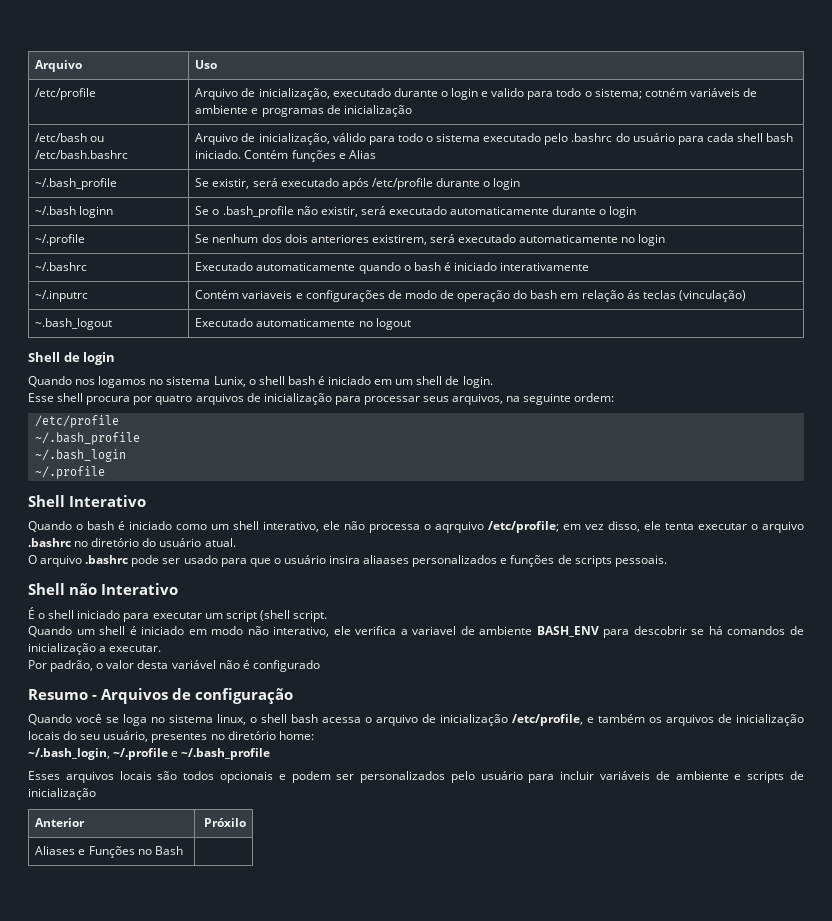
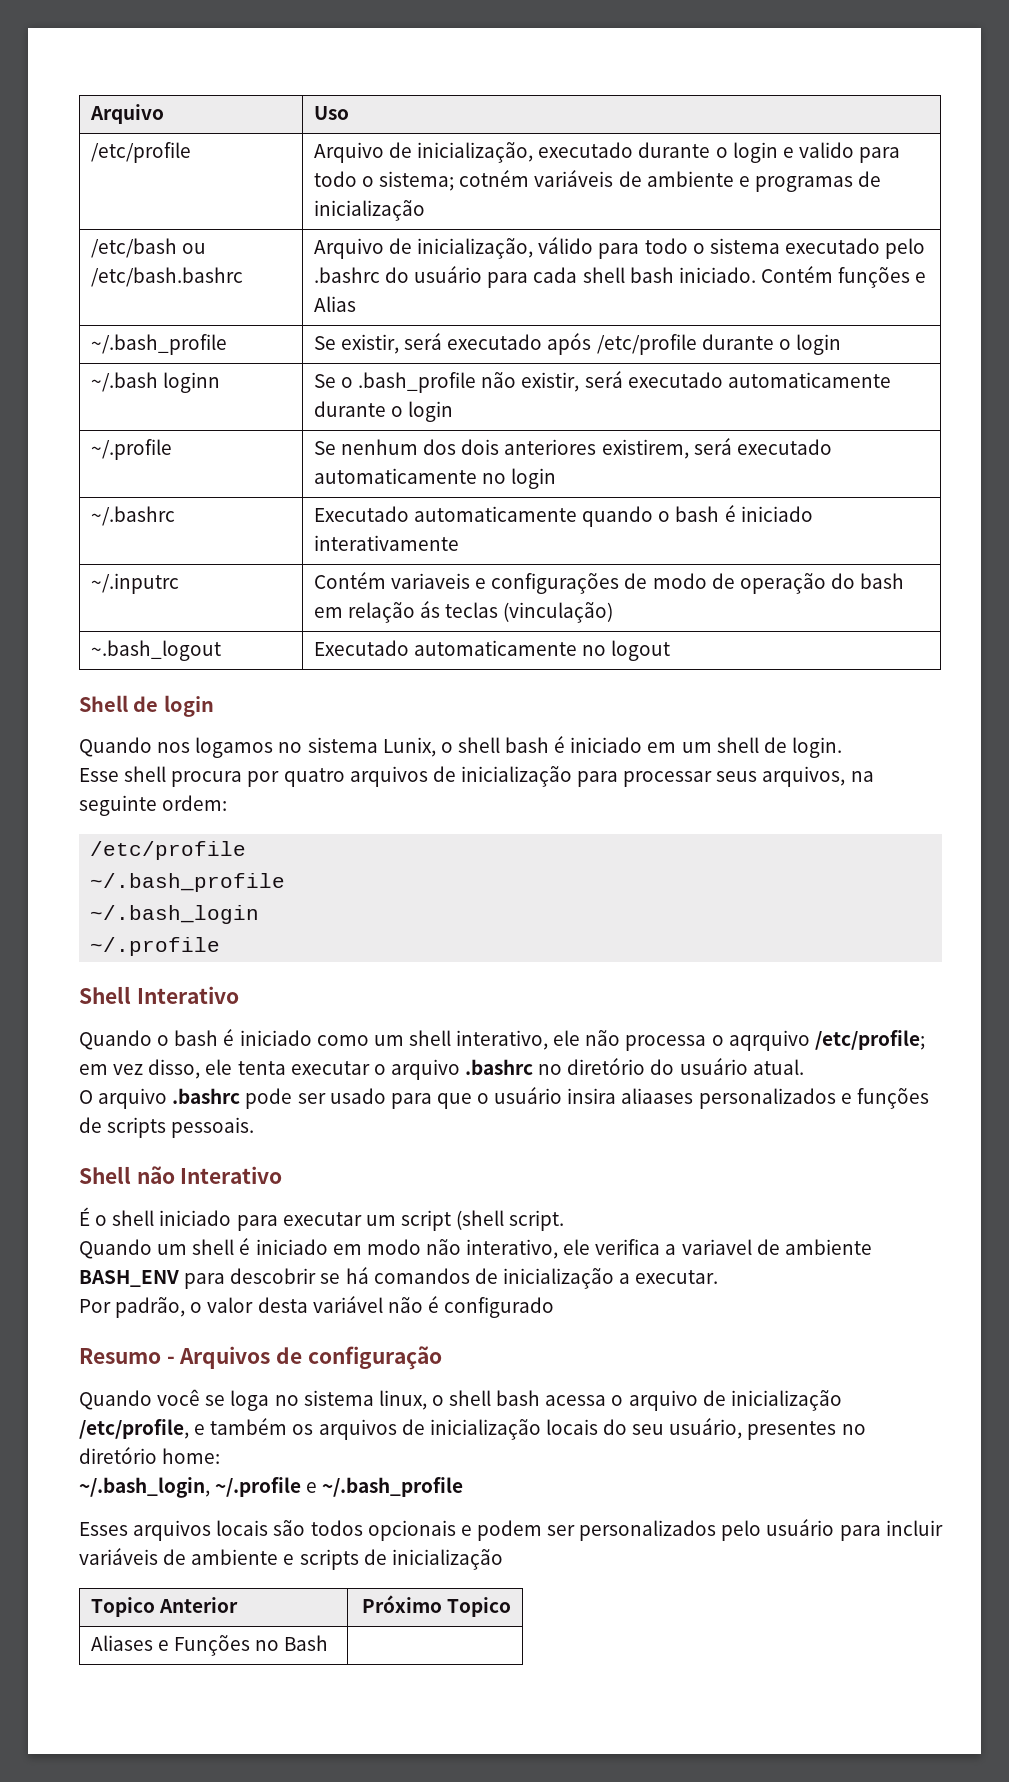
- Anterior | Próxilo
+ Topico Anterior | Próximo Topico

